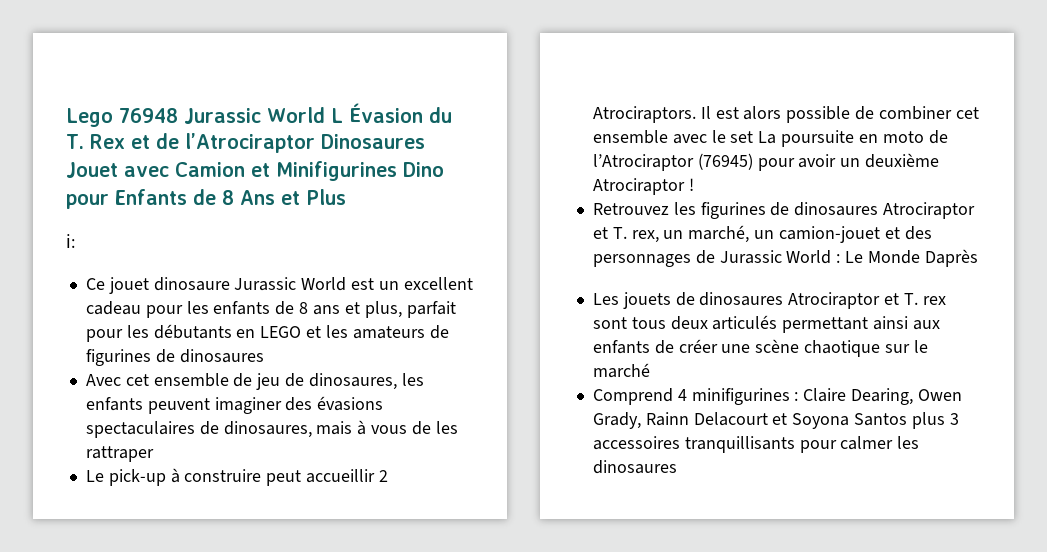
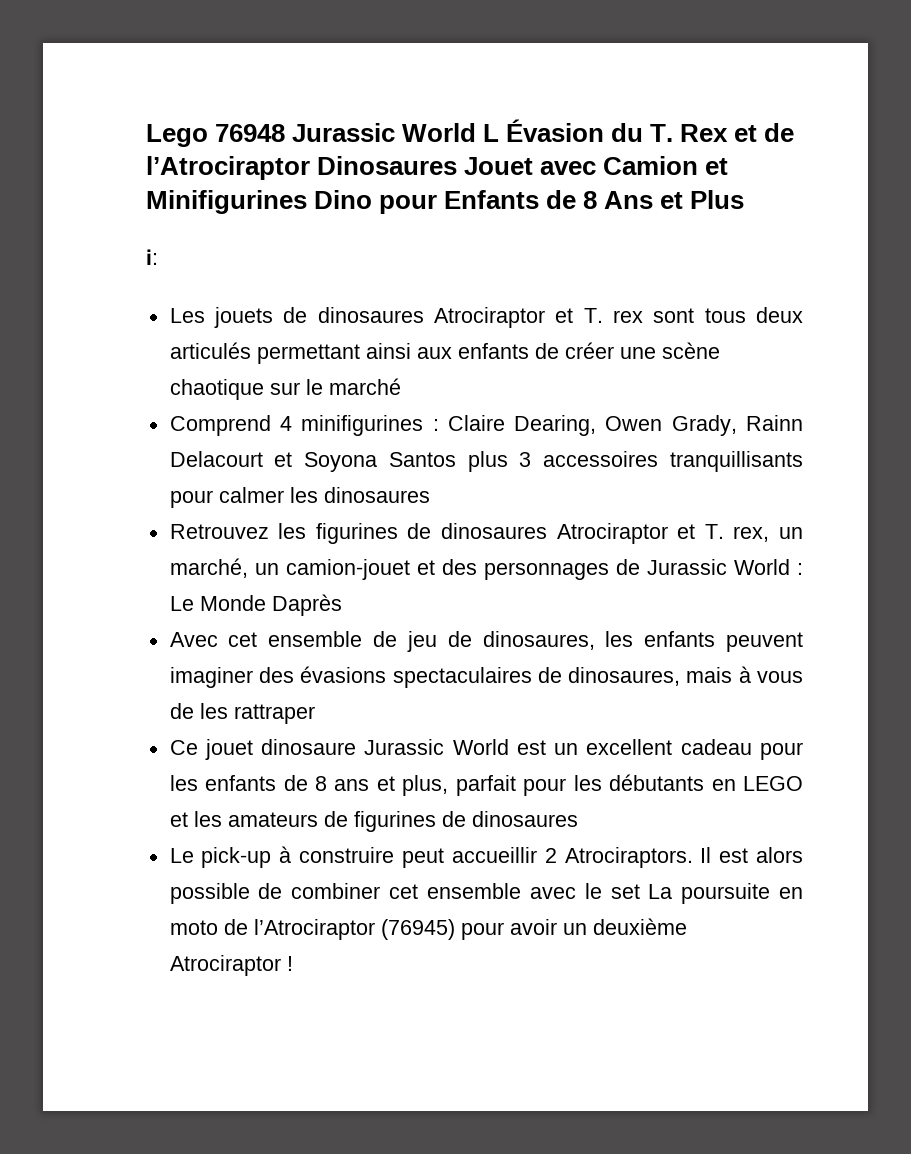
- Ce jouet dinosaure Jurassic World est un excellent cadeau pour les enfants de 8 ans et plus, parfait pour les débutants en LEGO et les amateurs de figurines de dinosaures
- Avec cet ensemble de jeu de dinosaures, les enfants peuvent imaginer des évasions spectaculaires de dinosaures, mais à vous de les rattraper
- Le pick-up à construire peut accueillir 2 Atrociraptors. Il est alors possible de combiner cet ensemble avec le set La poursuite en moto de l’Atrociraptor (76945) pour avoir un deuxième Atrociraptor !
- Retrouvez les figurines de dinosaures Atrociraptor et T. rex, un marché, un camion-jouet et des personnages de Jurassic World : Le Monde Daprès
+ Retrouvez les figurines de dinosaures Atrociraptor et T. rex, un marché, un camion-jouet et des personnages de Jurassic World : Le Monde Daprès
+ Avec cet ensemble de jeu de dinosaures, les enfants peuvent imaginer des évasions spectaculaires de dinosaures, mais à vous de les rattraper
+ Ce jouet dinosaure Jurassic World est un excellent cadeau pour les enfants de 8 ans et plus, parfait pour les débutants en LEGO et les amateurs de figurines de dinosaures
+ Le pick-up à construire peut accueillir 2 Atrociraptors. Il est alors possible de combiner cet ensemble avec le set La poursuite en moto de l’Atrociraptor (76945) pour avoir un deuxième Atrociraptor !

